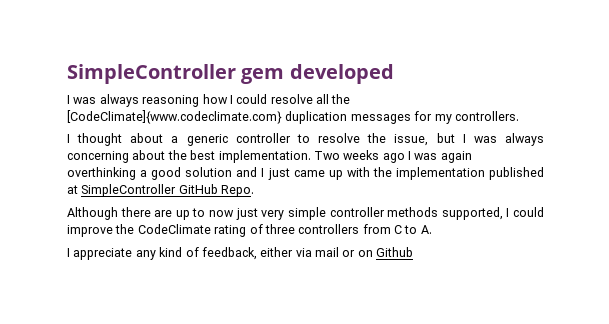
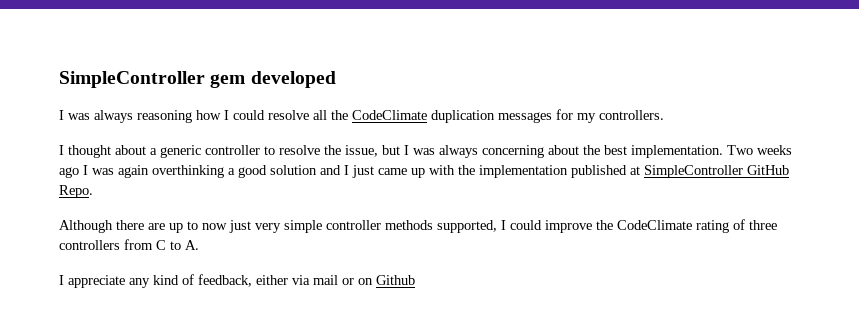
- I was always reasoning how I could resolve all the [CodeClimate]{www.codeclimate.com} duplication messages for my controllers.
+ I was always reasoning how I could resolve all the CodeClimate duplication messages for my controllers.

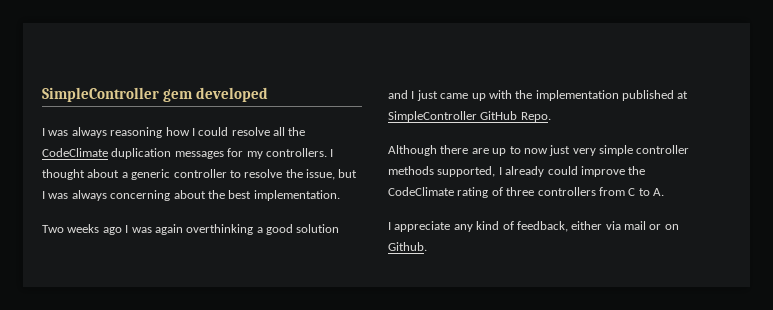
- I was always reasoning how I could resolve all the CodeClimate duplication messages for my controllers.
- I thought about a generic controller to resolve the issue, but I was always concerning about the best implementation. Two weeks ago I was again overthinking a good solution and I just came up with the implementation published at SimpleController GitHub Repo.
+ I was always reasoning how I could resolve all the CodeClimate duplication messages for my controllers. I thought about a generic controller to resolve the issue, but I was always concerning about the best implementation.
+ Two weeks ago I was again overthinking a good solution and I just came up with the implementation published at SimpleController GitHub Repo.
- Although there are up to now just very simple controller methods supported, I could improve the CodeClimate rating of three controllers from C to A.
+ Although there are up to now just very simple controller methods supported, I already could improve the CodeClimate rating of three controllers from C to A.
- I appreciate any kind of feedback, either via mail or on Github
+ I appreciate any kind of feedback, either via mail or on Github.

